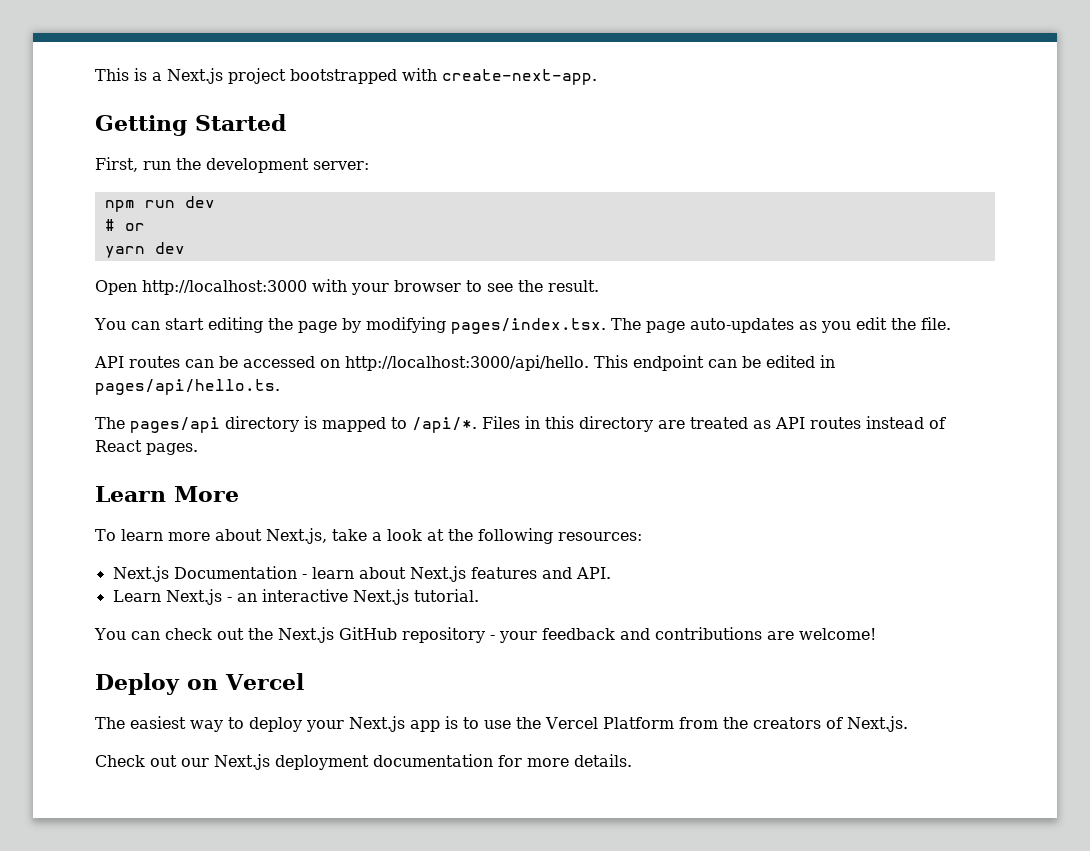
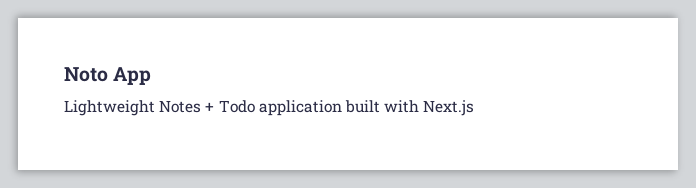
- This is a Next.js project bootstrapped with create-next-app.
- Getting Started
- First, run the development server:
- npm run dev
- # or
- yarn dev
- Open http://localhost:3000 with your browser to see the result.
- You can start editing the page by modifying pages/index.tsx. The page auto-updates as you edit the file.
- API routes can be accessed on http://localhost:3000/api/hello. This endpoint can be edited in pages/api/hello.ts.
- The pages/api directory is mapped to /api/*. Files in this directory are treated as API routes instead of React pages.
- Learn More
- To learn more about Next.js, take a look at the following resources:
- Next.js Documentation - learn about Next.js features and API.
- Learn Next.js - an interactive Next.js tutorial.
- You can check out the Next.js GitHub repository - your feedback and contributions are welcome!
- Deploy on Vercel
- The easiest way to deploy your Next.js app is to use the Vercel Platform from the creators of Next.js.
- Check out our Next.js deployment documentation for more details.
+ Noto App
+ Lightweight Notes + Todo application built with Next.js

